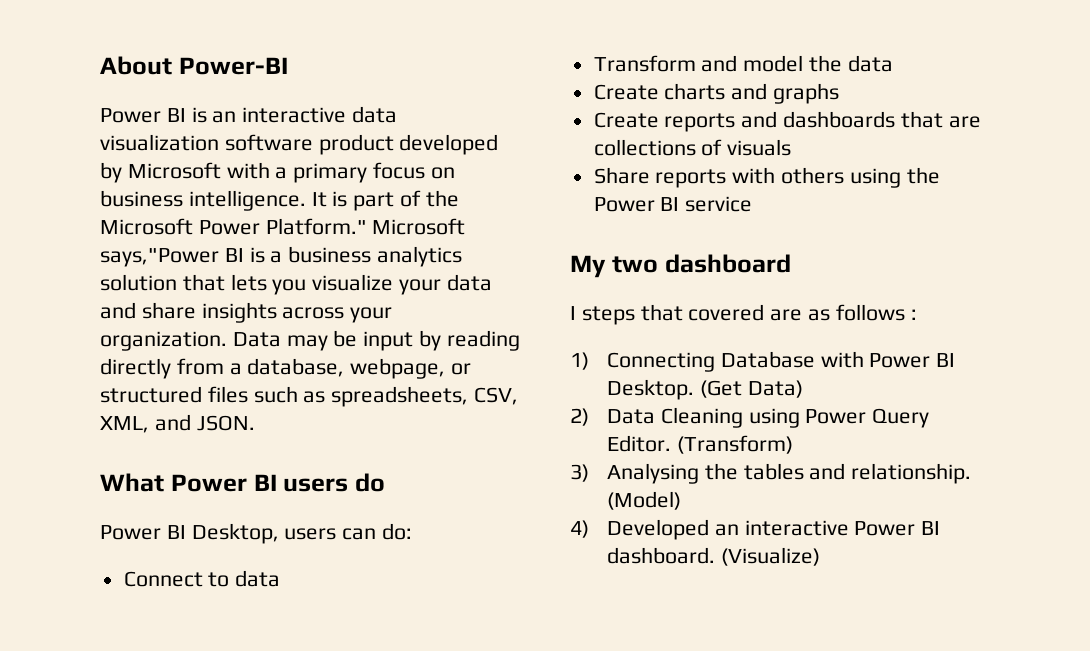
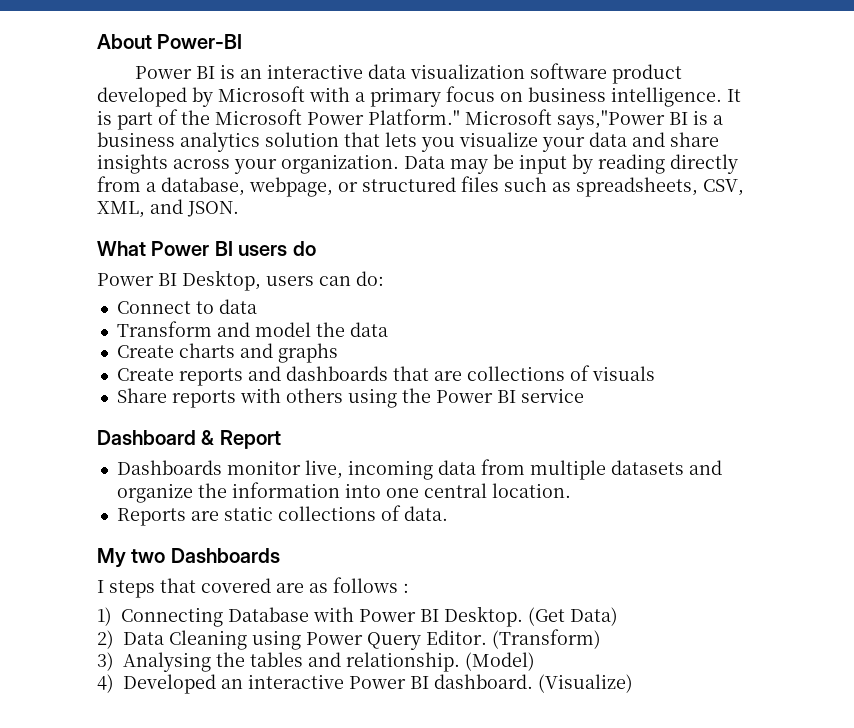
+ Dashboard & Report
+ Dashboards monitor live, incoming data from multiple datasets and organize the information into one central location.
+ Reports are static collections of data.
- My two dashboard
+ My two Dashboards

